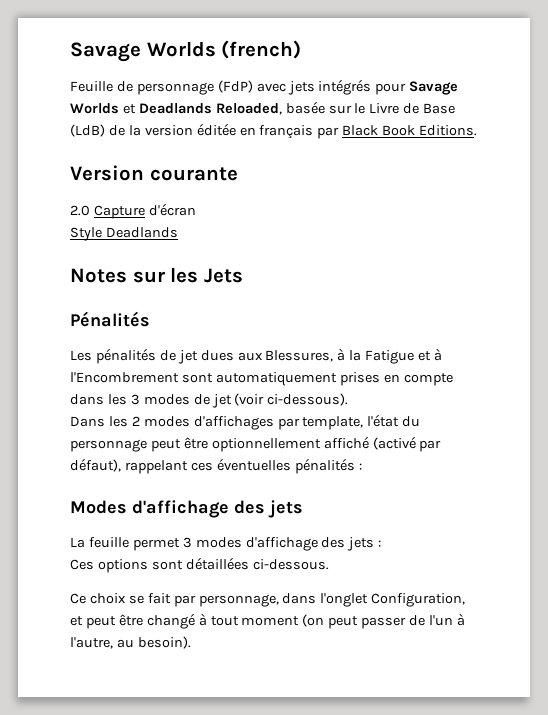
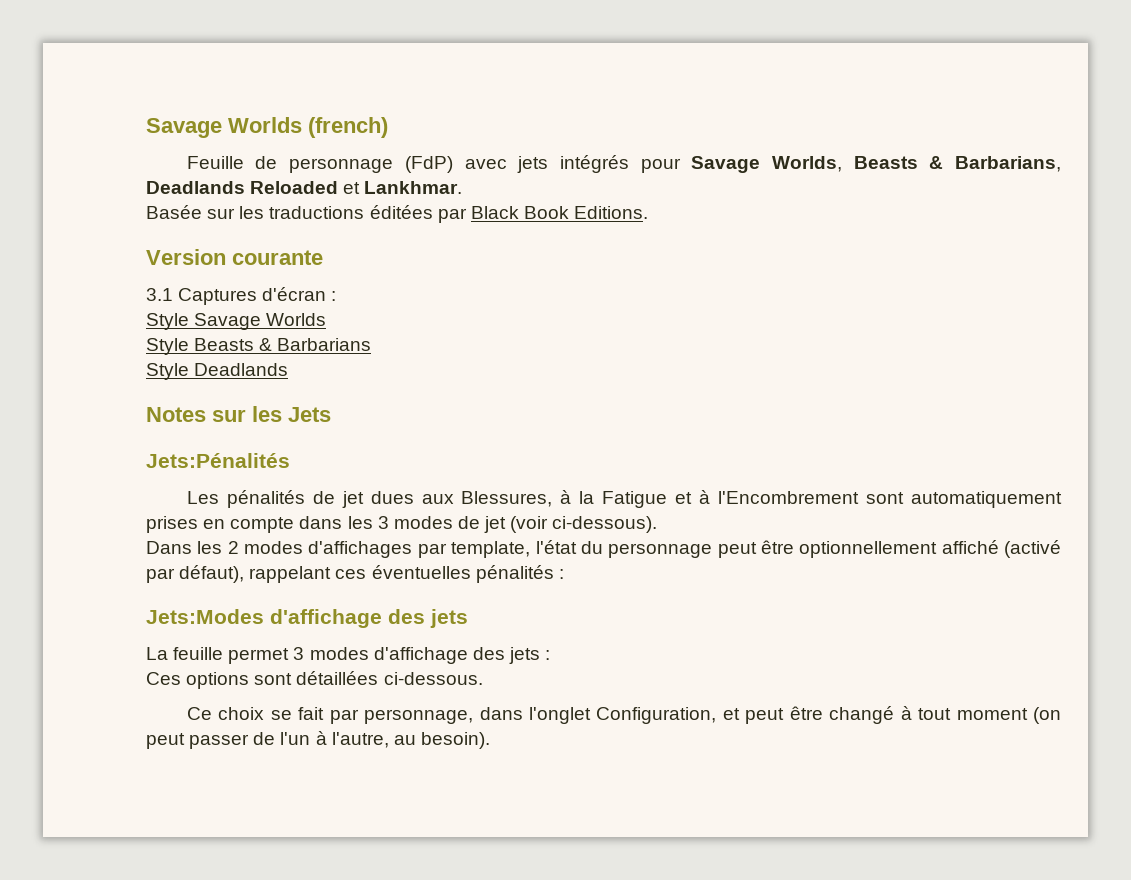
- Feuille de personnage (FdP) avec jets intégrés pour Savage Worlds et Deadlands Reloaded, basée sur le Livre de Base (LdB) de la version éditée en français par Black Book Editions.
+ Feuille de personnage (FdP) avec jets intégrés pour Savage Worlds, Beasts & Barbarians, Deadlands Reloaded et Lankhmar.
+ Basée sur les traductions éditées par Black Book Editions.
- 2.0 Capture d'écran
+ 3.1 Captures d'écran :
+ Style Savage Worlds
+ Style Beasts & Barbarians
- Pénalités
+ Jets:Pénalités
- Modes d'affichage des jets
+ Jets:Modes d'affichage des jets

